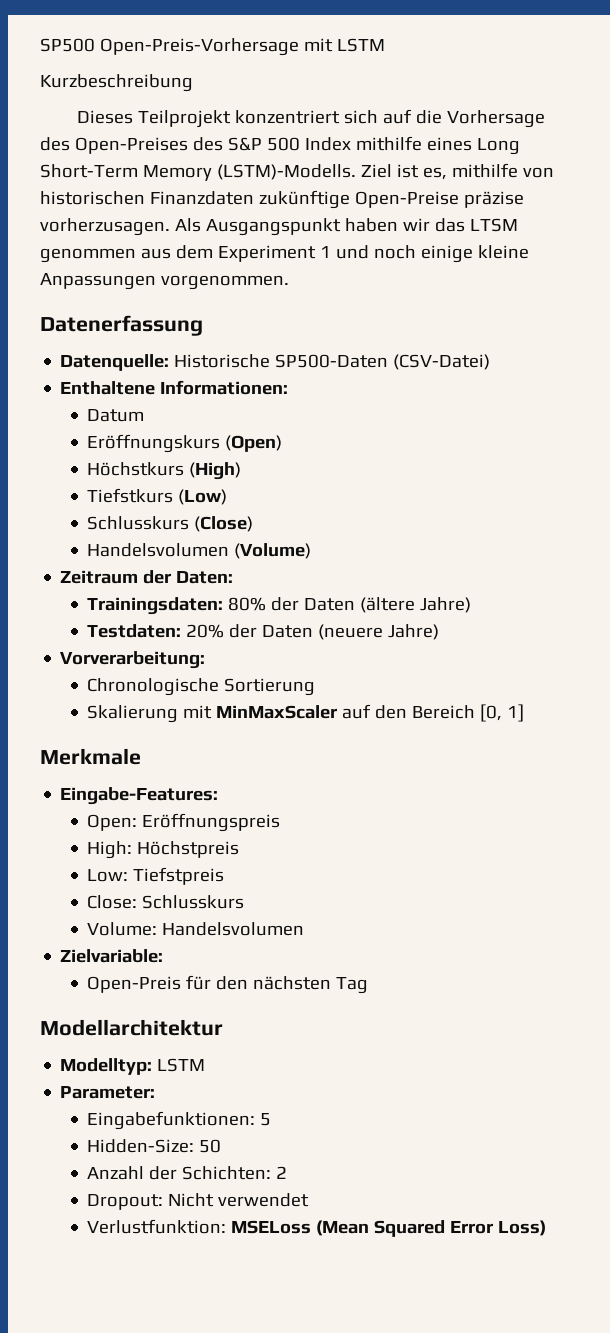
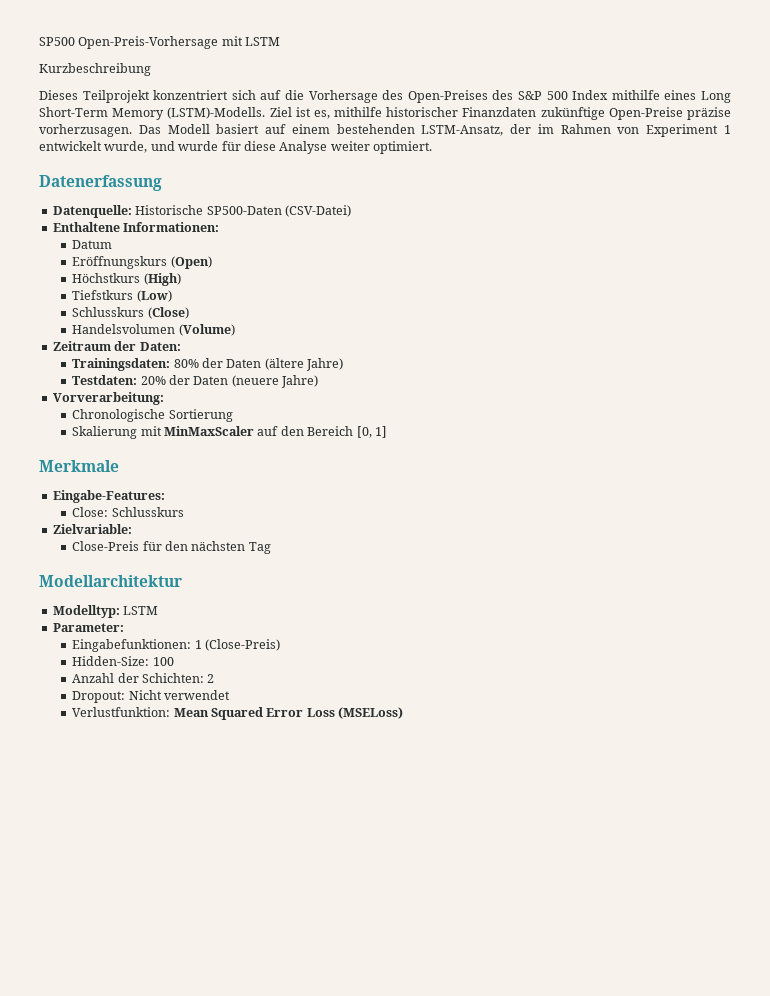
- Ziel ist es, mithilfe von historischen Finanzdaten zukünftige Open-Preise präzise vorherzusagen.
+ Ziel ist es, mithilfe historischer Finanzdaten zukünftige Open-Preise präzise vorherzusagen.
- Als Ausgangspunkt haben wir das LTSM genommen aus dem Experiment 1 und noch einige kleine Anpassungen vorgenommen.
+ Das Modell basiert auf einem bestehenden LSTM-Ansatz, der im Rahmen von Experiment 1 entwickelt wurde, und wurde für diese Analyse weiter optimiert.
- Open: Eröffnungspreis
- High: Höchstpreis
- Low: Tiefstpreis
- Volume: Handelsvolumen
- Open-Preis für den nächsten Tag
+ Close-Preis für den nächsten Tag
- Eingabefunktionen: 5
+ Eingabefunktionen: 1 (Close-Preis)
- Hidden-Size: 50
+ Hidden-Size: 100
- Verlustfunktion: MSELoss (Mean Squared Error Loss)
+ Verlustfunktion: Mean Squared Error Loss (MSELoss)

